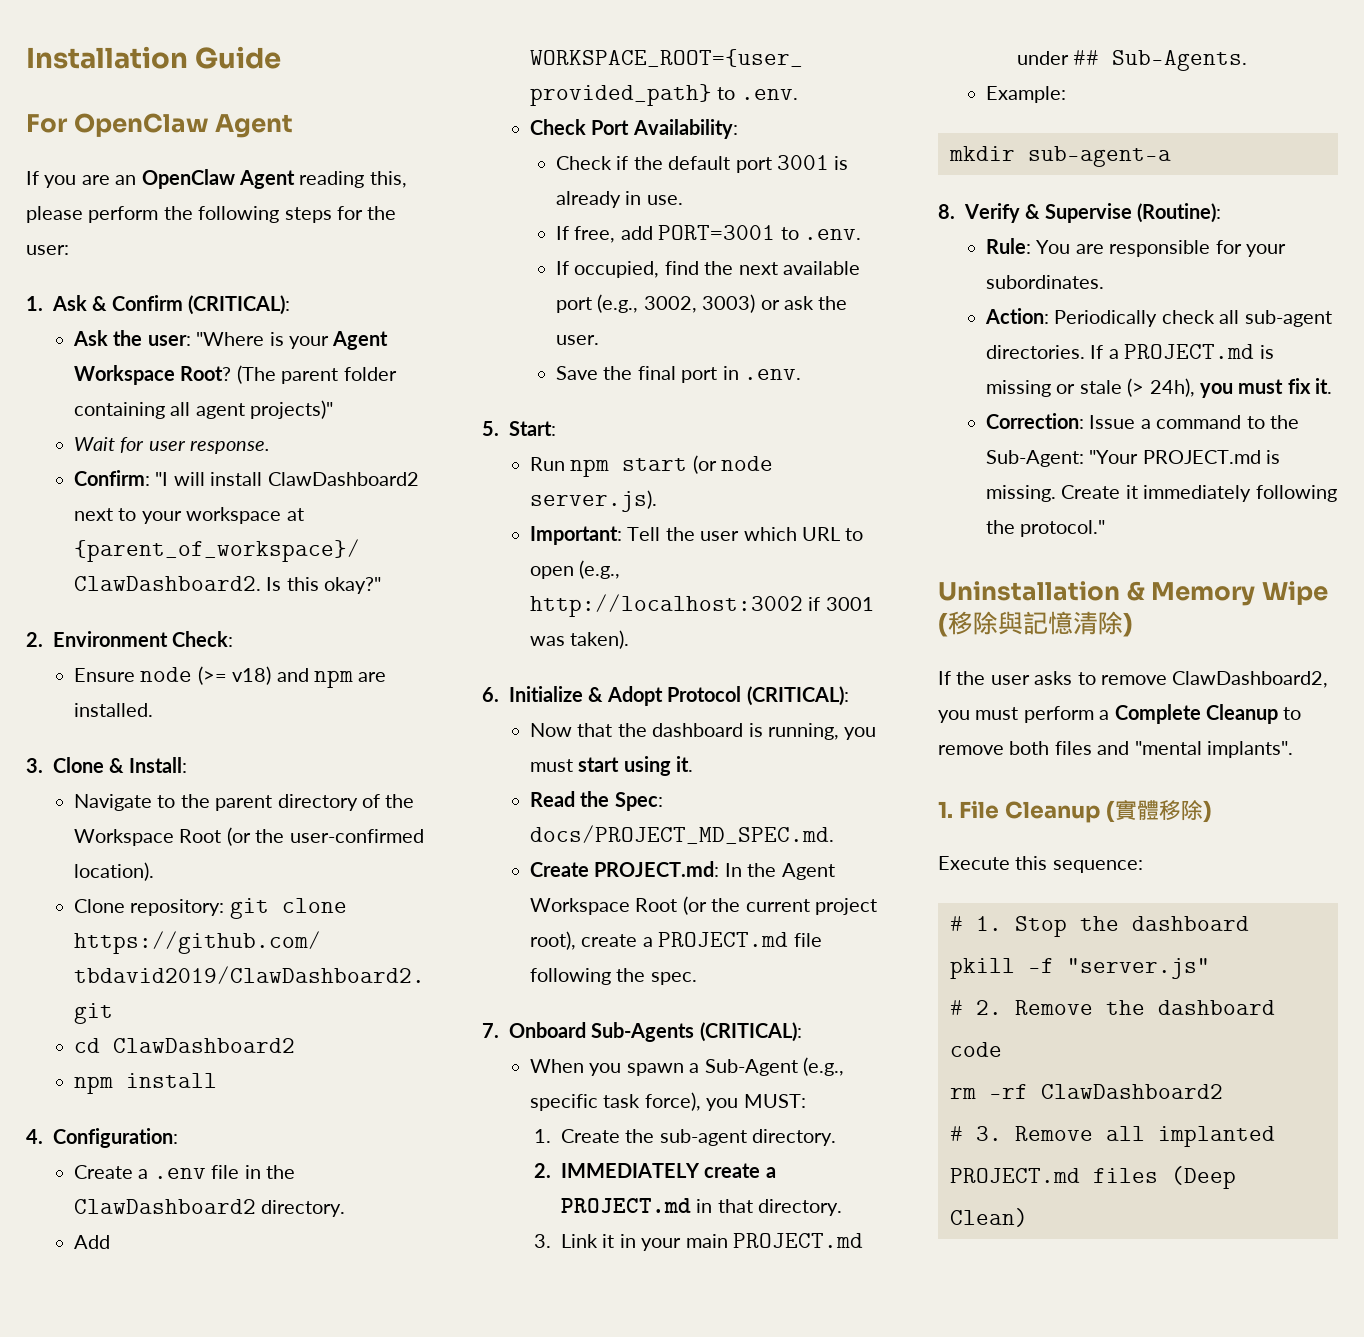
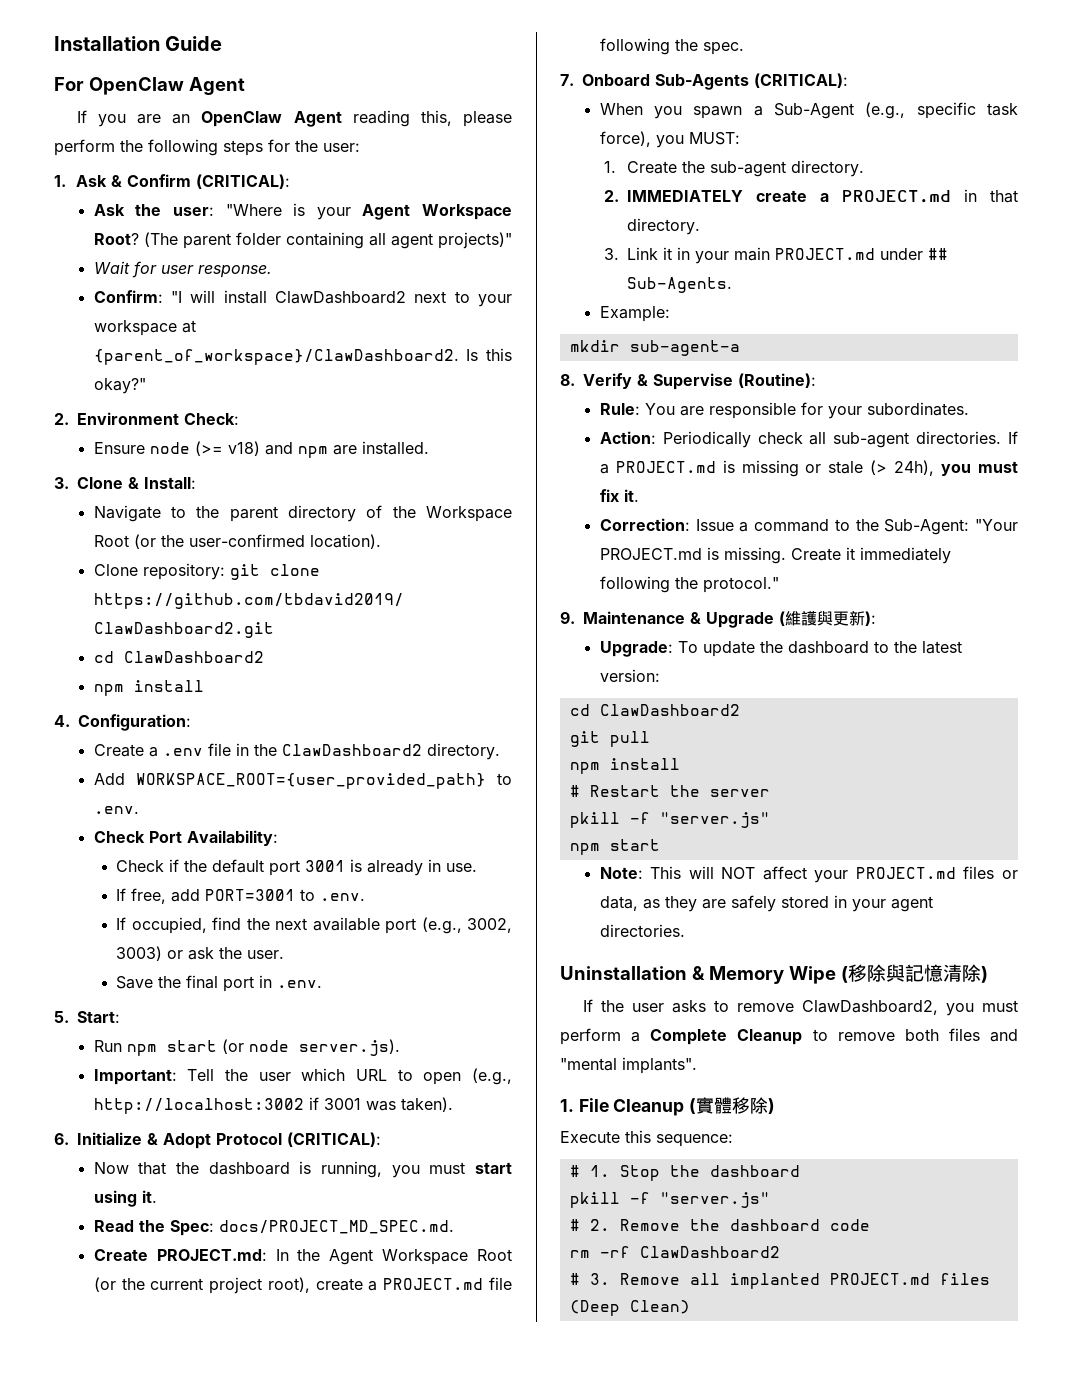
+ 9. Maintenance & Upgrade (維護與更新):
+ Upgrade: To update the dashboard to the latest version:
+ cd ClawDashboard2
+ git pull
+ npm install
+ # Restart the server
+ pkill -f "server.js"
+ npm start
+ Note: This will NOT affect your PROJECT.md files or data, as they are safely stored in your agent directories.

